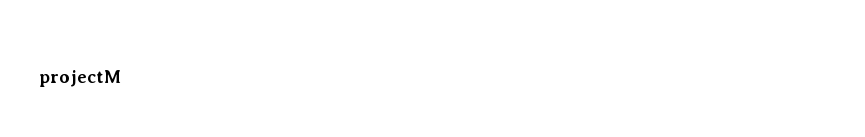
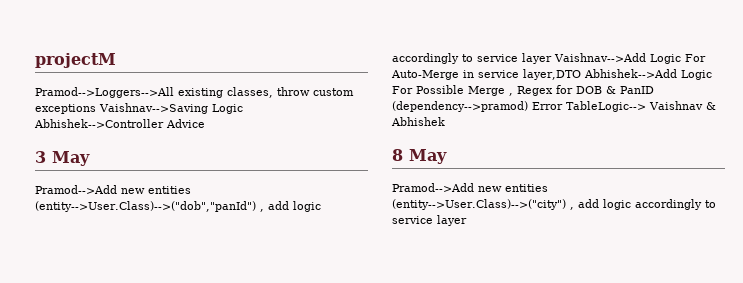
+ Pramod-->Loggers-->All existing classes, throw custom exceptions Vaishnav-->Saving Logic Abhishek-->Controller Advice
+ 3 May
+ Pramod-->Add new entities (entity-->User.Class)-->("dob","panId") , add logic accordingly to service layer Vaishnav-->Add Logic For Auto-Merge in service layer,DTO Abhishek-->Add Logic For Possible Merge , Regex for DOB & PanID (dependency-->pramod) Error TableLogic--> Vaishnav & Abhishek
+ 8 May
+ Pramod-->Add new entities (entity-->User.Class)-->("city") , add logic accordingly to service layer

